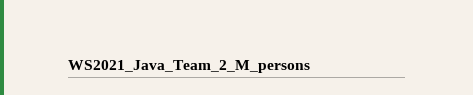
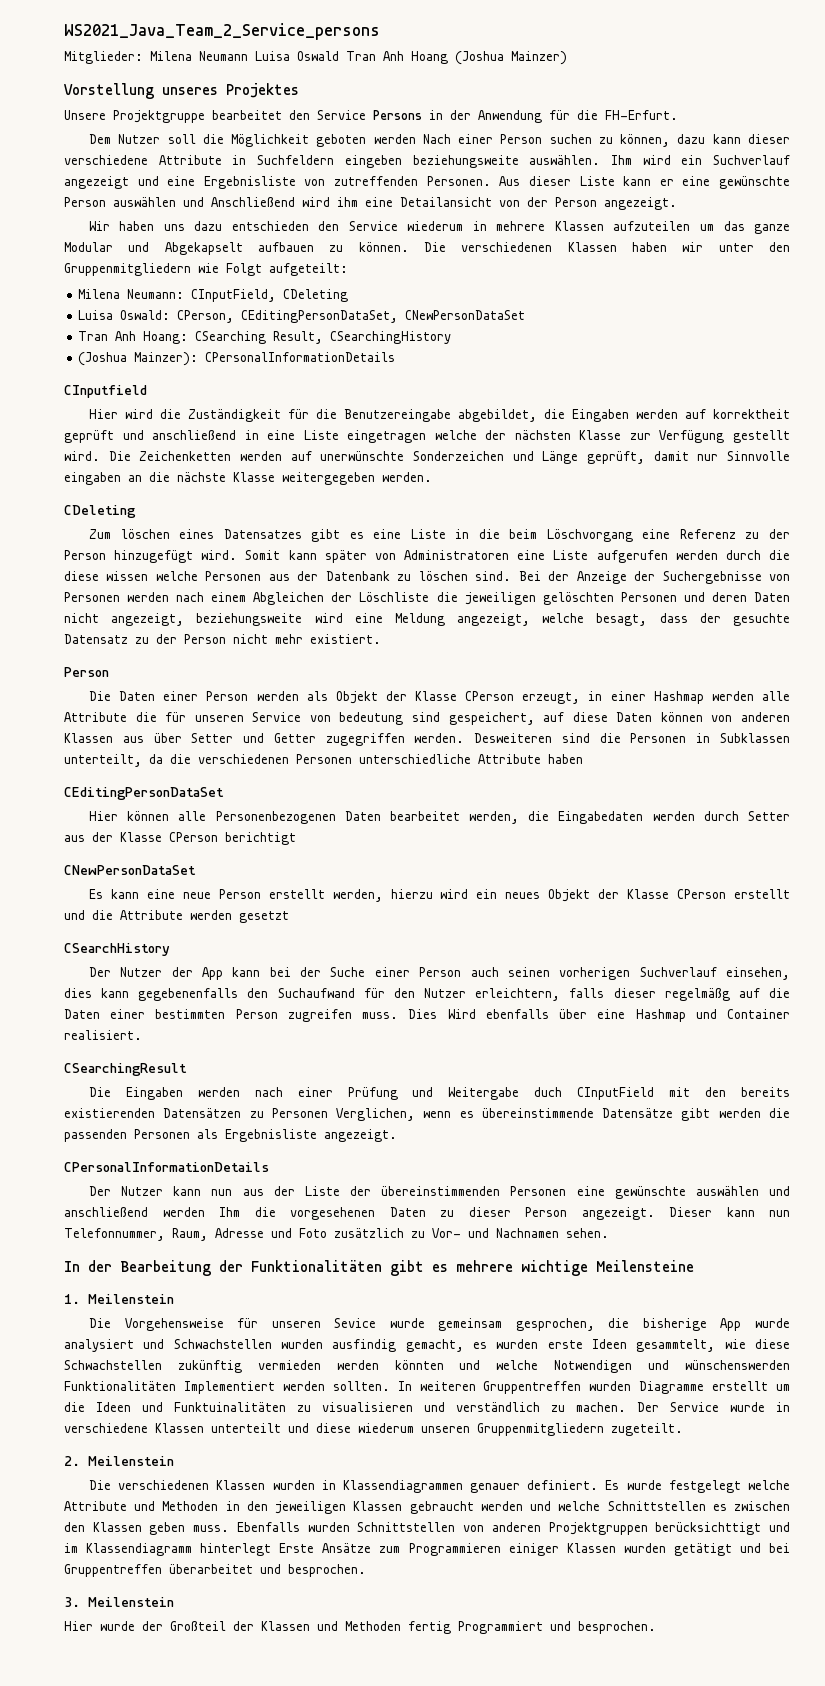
- WS2021_Java_Team_2_M_persons
+ WS2021_Java_Team_2_Service_persons
+ Mitglieder: Milena Neumann Luisa Oswald Tran Anh Hoang (Joshua Mainzer)
+ Vorstellung unseres Projektes
+ Unsere Projektgruppe bearbeitet den Service Persons in der Anwendung für die FH-Erfurt.
+ Dem Nutzer soll die Möglichkeit geboten werden Nach einer Person suchen zu können, dazu kann dieser verschiedene Attribute in Suchfeldern eingeben beziehungsweite auswählen. Ihm wird ein Suchverlauf angezeigt und eine Ergebnisliste von zutreffenden Personen. Aus dieser Liste kann er eine gewünschte Person auswählen und Anschließend wird ihm eine Detailansicht von der Person angezeigt.
+ Wir haben uns dazu entschieden den Service wiederum in mehrere Klassen aufzuteilen um das ganze Modular und Abgekapselt aufbauen zu können. Die verschiedenen Klassen haben wir unter den Gruppenmitgliedern wie Folgt aufgeteilt:
+ Milena Neumann: CInputField, CDeleting
+ Luisa Oswald: CPerson, CEditingPersonDataSet, CNewPersonDataSet
+ Tran Anh Hoang: CSearching Result, CSearchingHistory
+ (Joshua Mainzer): CPersonalInformationDetails
+ CInputfield
+ Hier wird die Zuständigkeit für die Benutzereingabe abgebildet, die Eingaben werden auf korrektheit geprüft und anschließend in eine Liste eingetragen welche der nächsten Klasse zur Verfügung gestellt wird. Die Zeichenketten werden auf unerwünschte Sonderzeichen und Länge geprüft, damit nur Sinnvolle eingaben an die nächste Klasse weitergegeben werden.
+ CDeleting
+ Zum löschen eines Datensatzes gibt es eine Liste in die beim Löschvorgang eine Referenz zu der Person hinzugefügt wird. Somit kann später von Administratoren eine Liste aufgerufen werden durch die diese wissen welche Personen aus der Datenbank zu löschen sind. Bei der Anzeige der Suchergebnisse von Personen werden nach einem Abgleichen der Löschliste die jeweiligen gelöschten Personen und deren Daten nicht angezeigt, beziehungsweite wird eine Meldung angezeigt, welche besagt, dass der gesuchte Datensatz zu der Person nicht mehr existiert.
+ Person
+ Die Daten einer Person werden als Objekt der Klasse CPerson erzeugt, in einer Hashmap werden alle Attribute die für unseren Service von bedeutung sind gespeichert, auf diese Daten können von anderen Klassen aus über Setter und Getter zugegriffen werden. Desweiteren sind die Personen in Subklassen unterteilt, da die verschiedenen Personen unterschiedliche Attribute haben
+ CEditingPersonDataSet
+ Hier können alle Personenbezogenen Daten bearbeitet werden, die Eingabedaten werden durch Setter aus der Klasse CPerson berichtigt
+ CNewPersonDataSet
+ Es kann eine neue Person erstellt werden, hierzu wird ein neues Objekt der Klasse CPerson erstellt und die Attribute werden gesetzt
+ CSearchHistory
+ Der Nutzer der App kann bei der Suche einer Person auch seinen vorherigen Suchverlauf einsehen, dies kann gegebenenfalls den Suchaufwand für den Nutzer erleichtern, falls dieser regelmäßg auf die Daten einer bestimmten Person zugreifen muss. Dies Wird ebenfalls über eine Hashmap und Container realisiert.
+ CSearchingResult
+ Die Eingaben werden nach einer Prüfung und Weitergabe duch CInputField mit den bereits existierenden Datensätzen zu Personen Verglichen, wenn es übereinstimmende Datensätze gibt werden die passenden Personen als Ergebnisliste angezeigt.
+ CPersonalInformationDetails
+ Der Nutzer kann nun aus der Liste der übereinstimmenden Personen eine gewünschte auswählen und anschließend werden Ihm die vorgesehenen Daten zu dieser Person angezeigt. Dieser kann nun Telefonnummer, Raum, Adresse und Foto zusätzlich zu Vor- und Nachnamen sehen.
+ In der Bearbeitung der Funktionalitäten gibt es mehrere wichtige Meilensteine
+ 1. Meilenstein
+ Die Vorgehensweise für unseren Sevice wurde gemeinsam gesprochen, die bisherige App wurde analysiert und Schwachstellen wurden ausfindig gemacht, es wurden erste Ideen gesammtelt, wie diese Schwachstellen zukünftig vermieden werden könnten und welche Notwendigen und wünschenswerden Funktionalitäten Implementiert werden sollten. In weiteren Gruppentreffen wurden Diagramme erstellt um die Ideen und Funktuinalitäten zu visualisieren und verständlich zu machen. Der Service wurde in verschiedene Klassen unterteilt und diese wiederum unseren Gruppenmitgliedern zugeteilt.
+ 2. Meilenstein
+ Die verschiedenen Klassen wurden in Klassendiagrammen genauer definiert. Es wurde festgelegt welche Attribute und Methoden in den jeweiligen Klassen gebraucht werden und welche Schnittstellen es zwischen den Klassen geben muss. Ebenfalls wurden Schnittstellen von anderen Projektgruppen berücksichttigt und im Klassendiagramm hinterlegt Erste Ansätze zum Programmieren einiger Klassen wurden getätigt und bei Gruppentreffen überarbeitet und besprochen.
+ 3. Meilenstein
+ Hier wurde der Großteil der Klassen und Methoden fertig Programmiert und besprochen.

